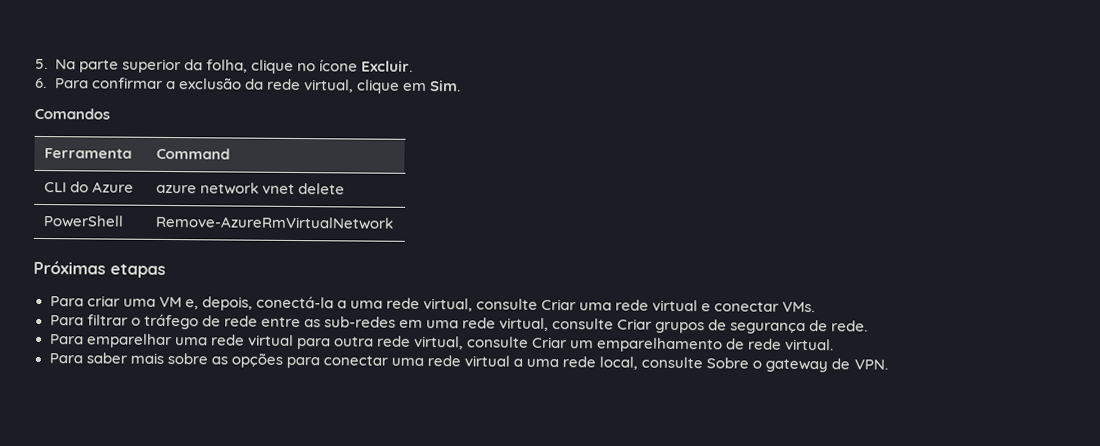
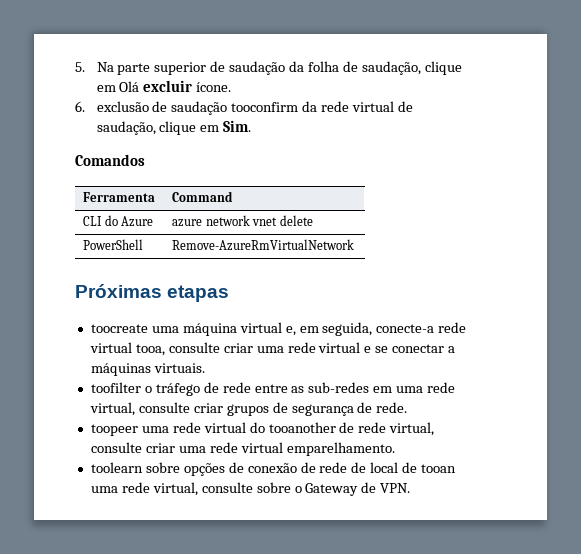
- 5. Na parte superior da folha, clique no ícone Excluir.
- 6. Para confirmar a exclusão da rede virtual, clique em Sim.
+ 5. Na parte superior de saudação da folha de saudação, clique em Olá excluir ícone.
+ 6. exclusão de saudação tooconfirm da rede virtual de saudação, clique em Sim.
- Para criar uma VM e, depois, conectá-la a uma rede virtual, consulte Criar uma rede virtual e conectar VMs.
- Para filtrar o tráfego de rede entre as sub-redes em uma rede virtual, consulte Criar grupos de segurança de rede.
+ toocreate uma máquina virtual e, em seguida, conecte-a rede virtual tooa, consulte criar uma rede virtual e se conectar a máquinas virtuais.
+ toofilter o tráfego de rede entre as sub-redes em uma rede virtual, consulte criar grupos de segurança de rede.
- Para emparelhar uma rede virtual para outra rede virtual, consulte Criar um emparelhamento de rede virtual.
- Para saber mais sobre as opções para conectar uma rede virtual a uma rede local, consulte Sobre o gateway de VPN.
+ toopeer uma rede virtual do tooanother de rede virtual, consulte criar uma rede virtual emparelhamento.
+ toolearn sobre opções de conexão de rede de local de tooan uma rede virtual, consulte sobre o Gateway de VPN.

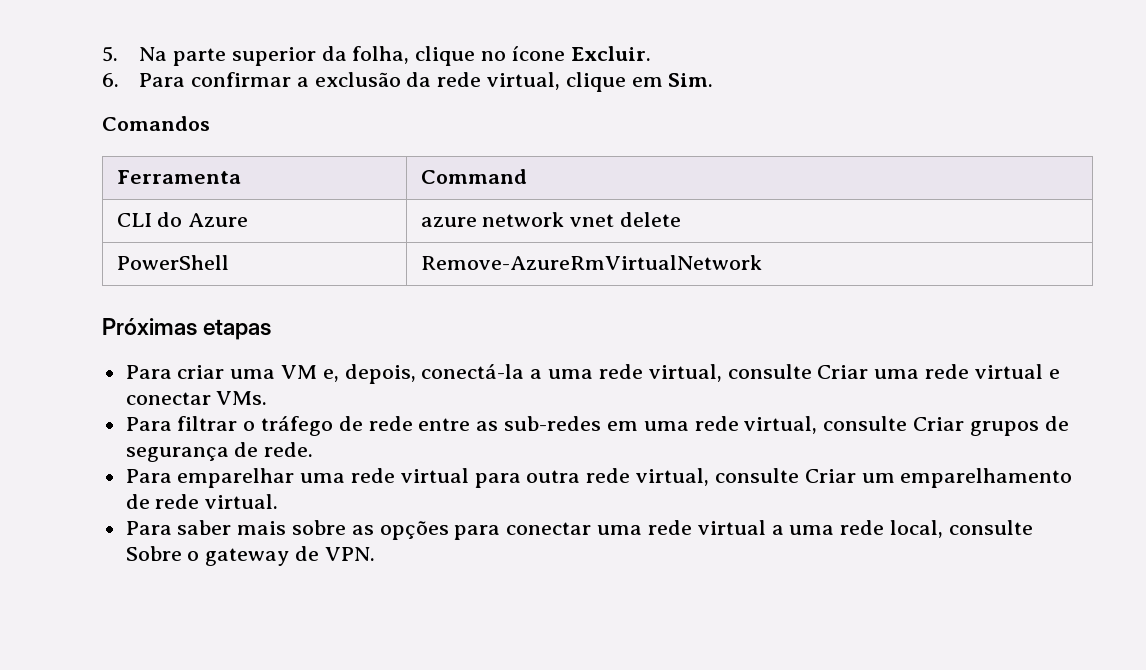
- 5. Na parte superior de saudação da folha de saudação, clique em Olá excluir ícone.
- 6. exclusão de saudação tooconfirm da rede virtual de saudação, clique em Sim.
+ 5. Na parte superior da folha, clique no ícone Excluir.
+ 6. Para confirmar a exclusão da rede virtual, clique em Sim.
- toocreate uma máquina virtual e, em seguida, conecte-a rede virtual tooa, consulte criar uma rede virtual e se conectar a máquinas virtuais.
- toofilter o tráfego de rede entre as sub-redes em uma rede virtual, consulte criar grupos de segurança de rede.
+ Para criar uma VM e, depois, conectá-la a uma rede virtual, consulte Criar uma rede virtual e conectar VMs.
+ Para filtrar o tráfego de rede entre as sub-redes em uma rede virtual, consulte Criar grupos de segurança de rede.
- toopeer uma rede virtual do tooanother de rede virtual, consulte criar uma rede virtual emparelhamento.
- toolearn sobre opções de conexão de rede de local de tooan uma rede virtual, consulte sobre o Gateway de VPN.
+ Para emparelhar uma rede virtual para outra rede virtual, consulte Criar um emparelhamento de rede virtual.
+ Para saber mais sobre as opções para conectar uma rede virtual a uma rede local, consulte Sobre o gateway de VPN.

